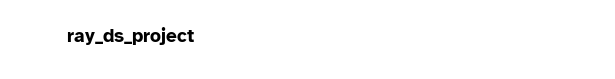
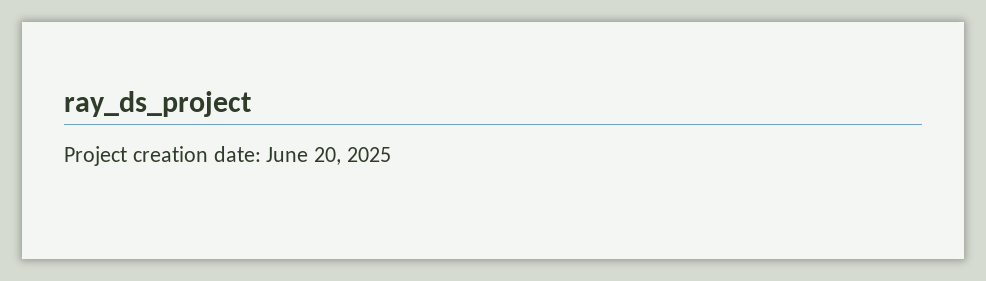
+ Project creation date: June 20, 2025

